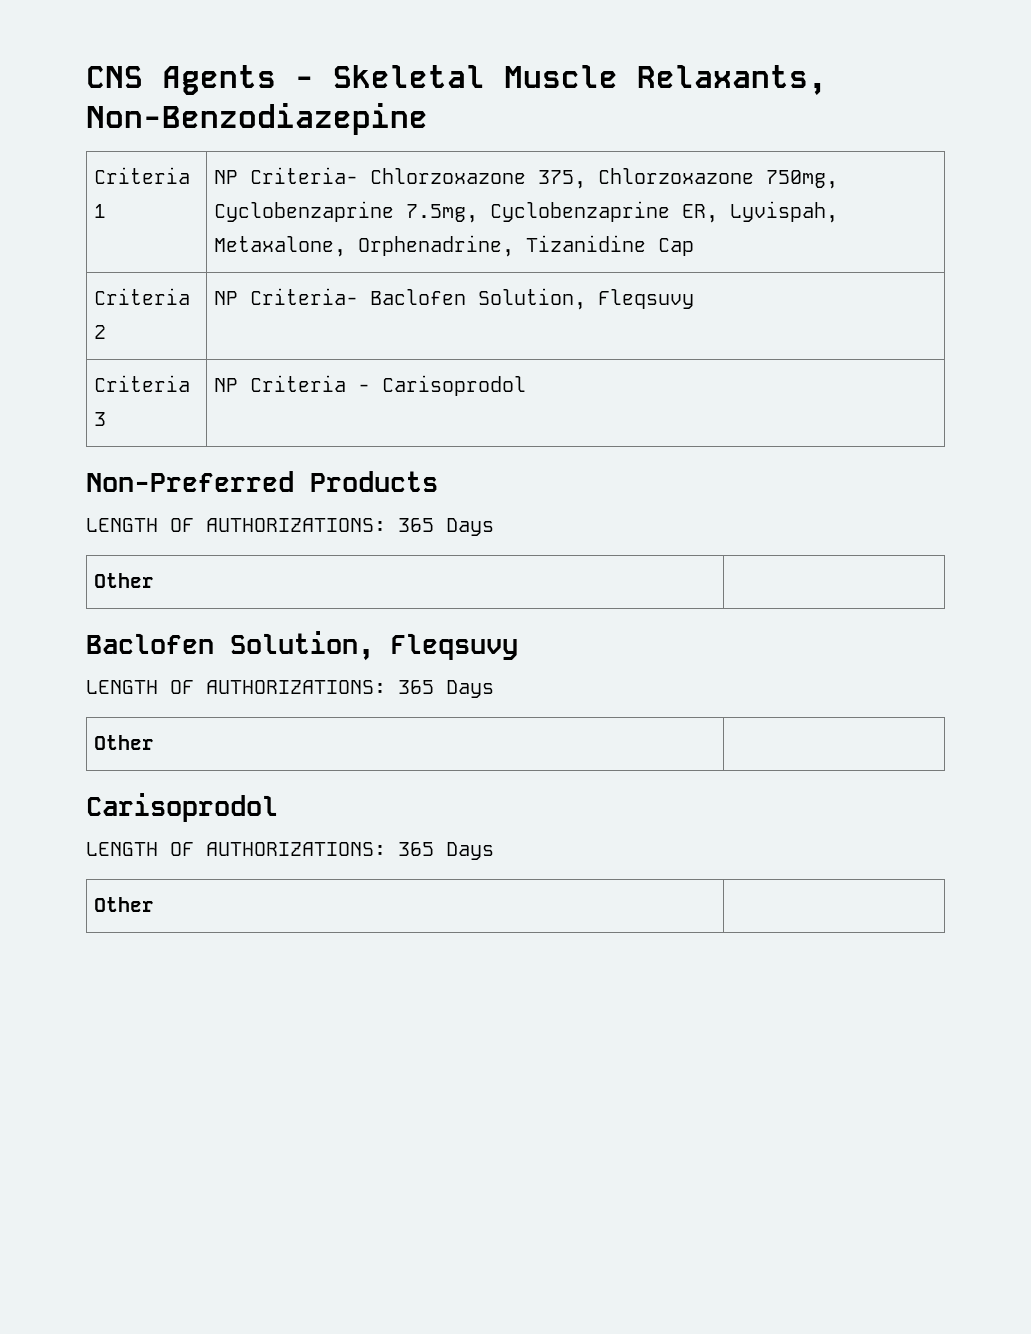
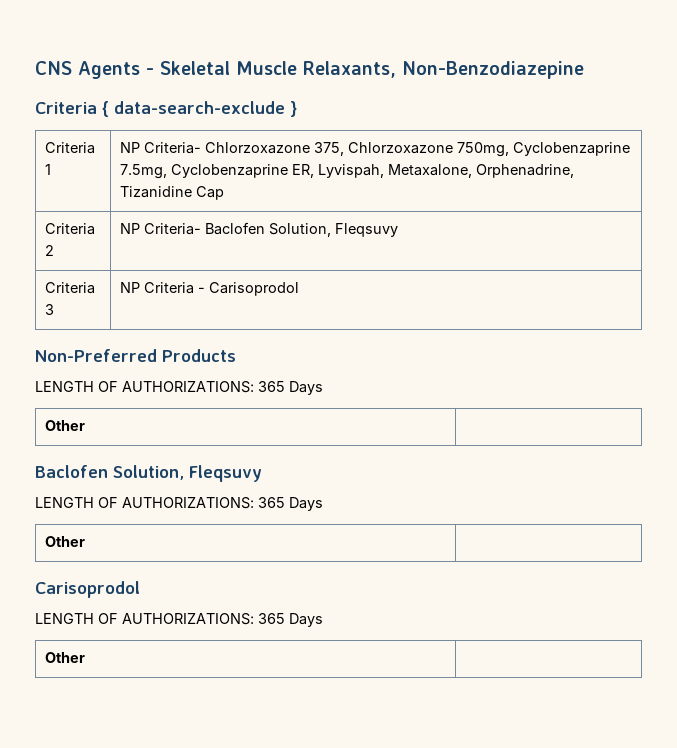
+ Criteria { data-search-exclude }

